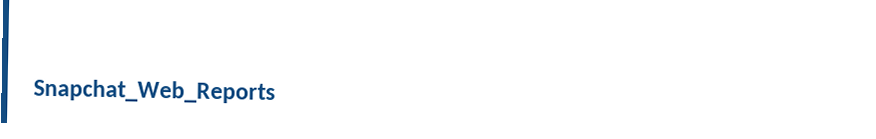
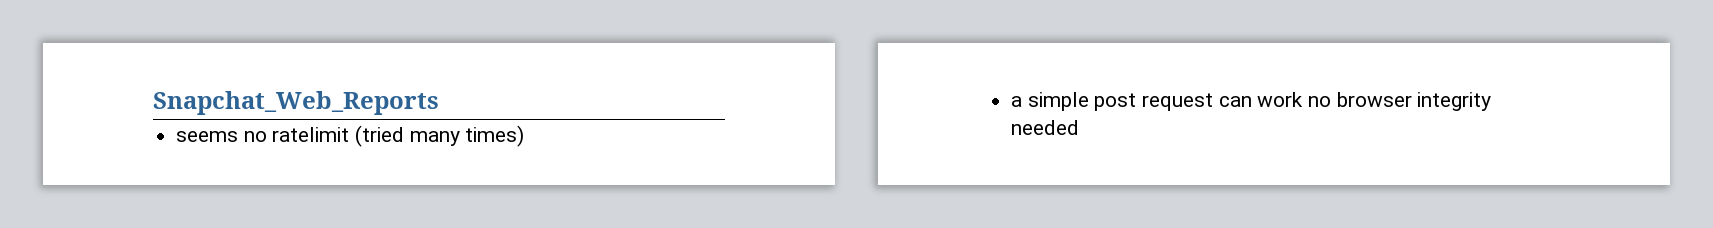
+ seems no ratelimit (tried many times)
+ a simple post request can work no browser integrity needed

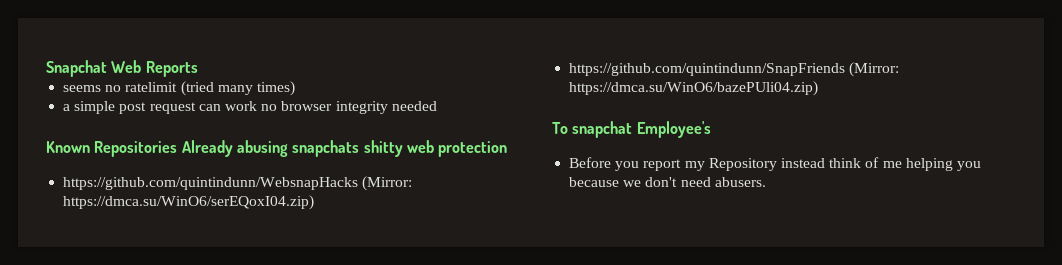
- Snapchat_Web_Reports
+ Snapchat Web Reports
+ Known Repositories Already abusing snapchats shitty web protection
+ https://github.com/quintindunn/WebsnapHacks (Mirror: https://dmca.su/WinO6/serEQoxI04.zip)
+ https://github.com/quintindunn/SnapFriends (Mirror: https://dmca.su/WinO6/bazePUli04.zip)
+ To snapchat Employee's
+ Before you report my Repository instead think of me helping you because we don't need abusers.

